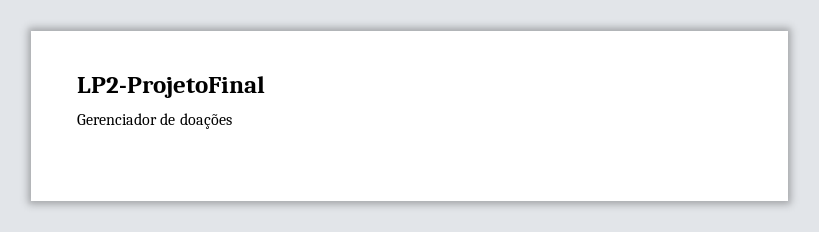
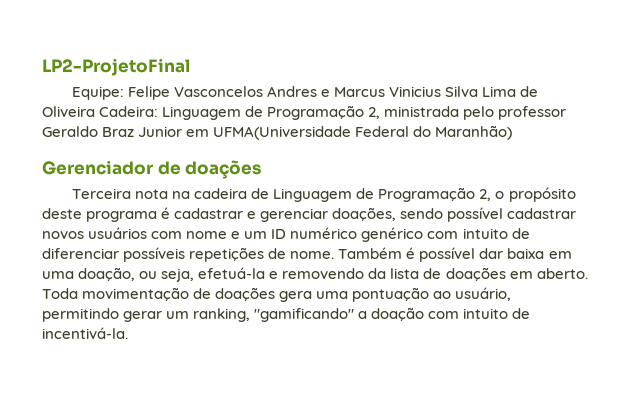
+ Equipe: Felipe Vasconcelos Andres e Marcus Vinicius Silva Lima de Oliveira Cadeira: Linguagem de Programação 2, ministrada pelo professor Geraldo Braz Junior em UFMA(Universidade Federal do Maranhão)
  Gerenciador de doações
+ Terceira nota na cadeira de Linguagem de Programação 2, o propósito deste programa é cadastrar e gerenciar doações, sendo possível cadastrar novos usuários com nome e um ID numérico genérico com intuito de diferenciar possíveis repetições de nome. Também é possível dar baixa em uma doação, ou seja, efetuá-la e removendo da lista de doações em aberto. Toda movimentação de doações gera uma pontuação ao usuário, permitindo gerar um ranking, "gamificando" a doação com intuito de incentivá-la.

